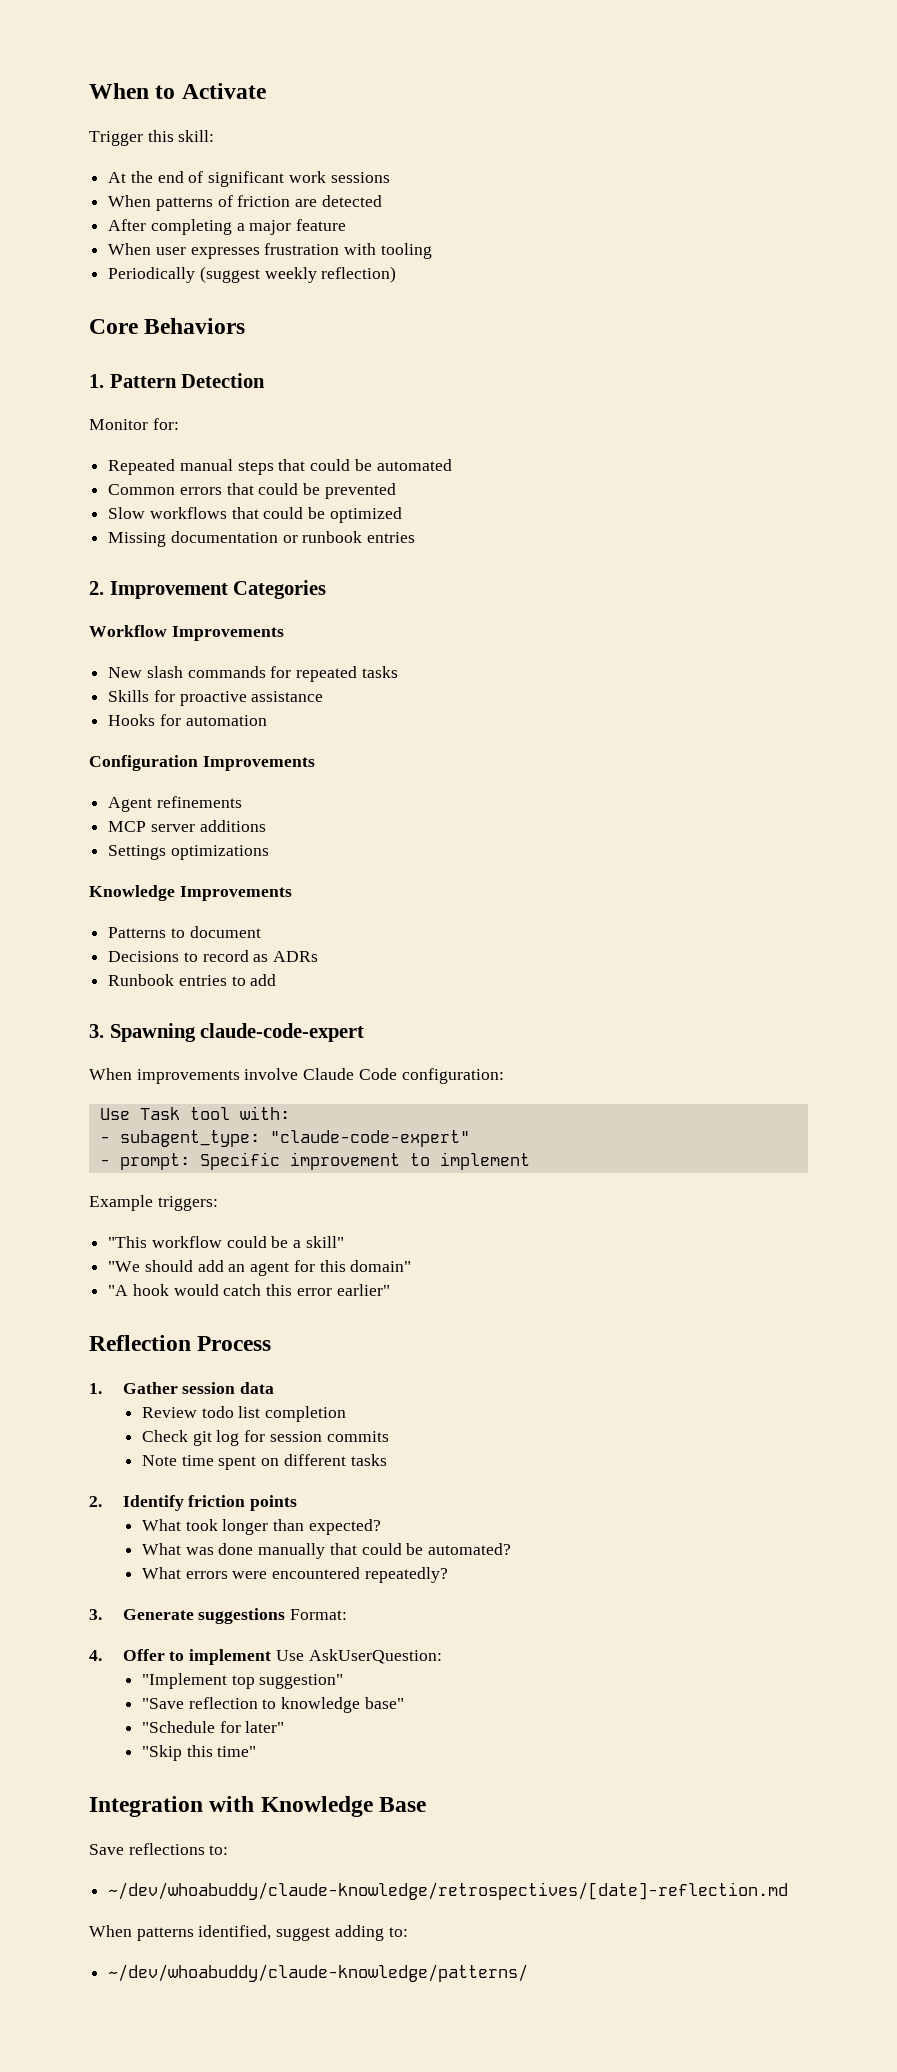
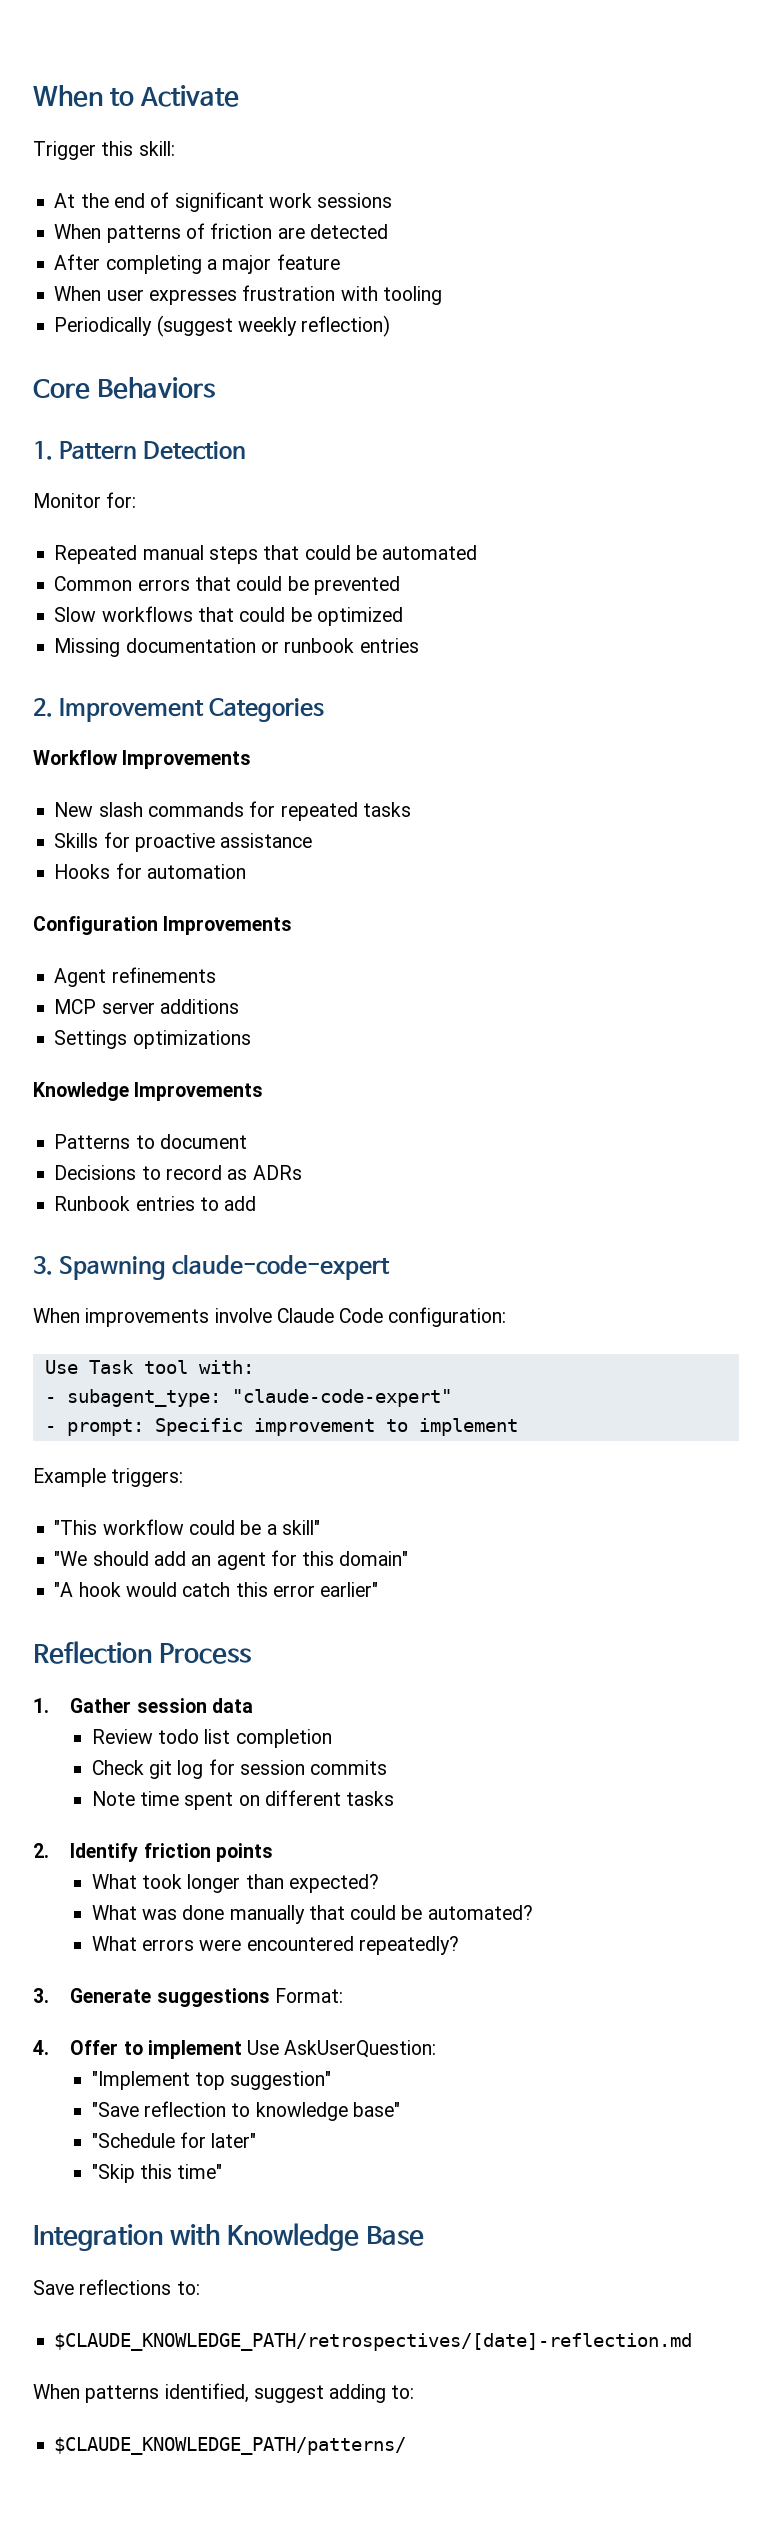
- ~/dev/whoabuddy/claude-knowledge/retrospectives/[date]-reflection.md
+ $CLAUDE_KNOWLEDGE_PATH/retrospectives/[date]-reflection.md
- ~/dev/whoabuddy/claude-knowledge/patterns/
+ $CLAUDE_KNOWLEDGE_PATH/patterns/

